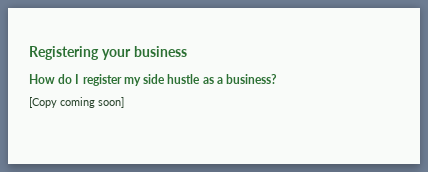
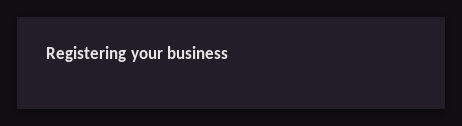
- How do I register my side hustle as a business?
- [Copy coming soon]

